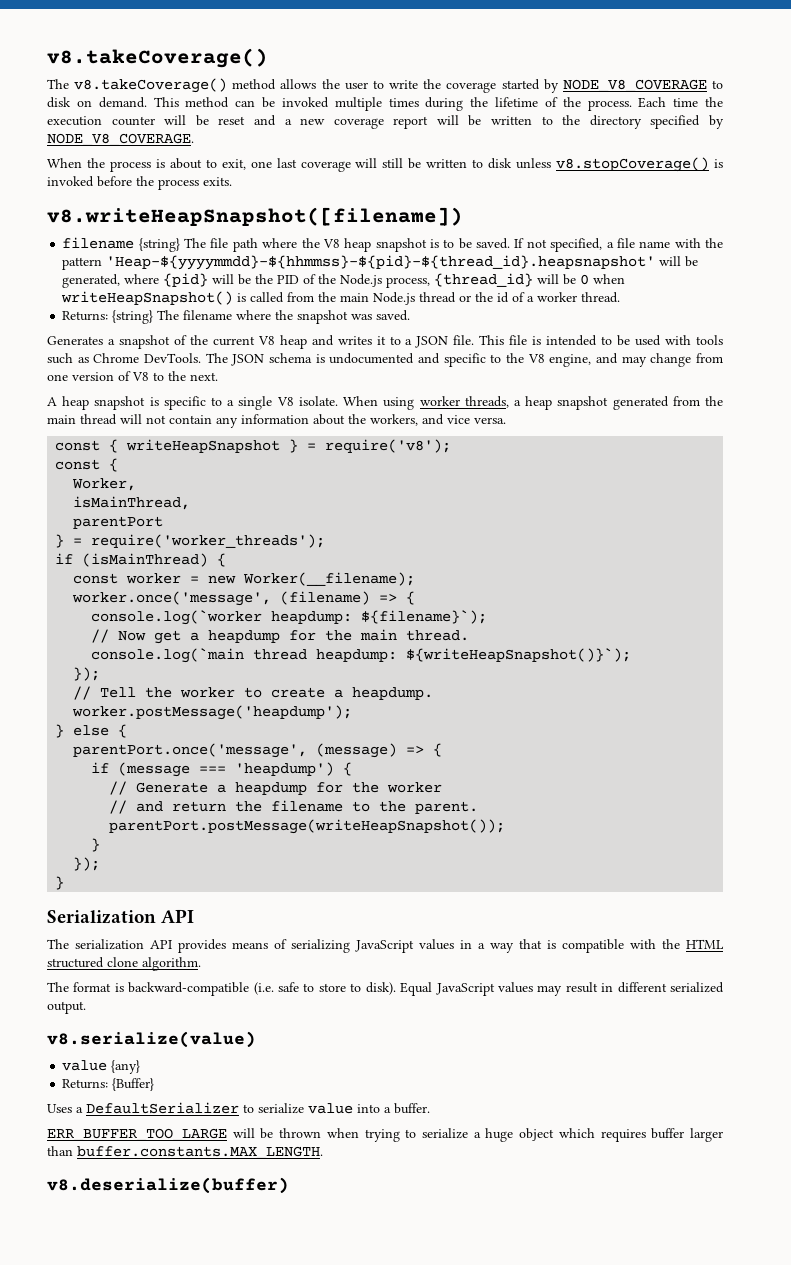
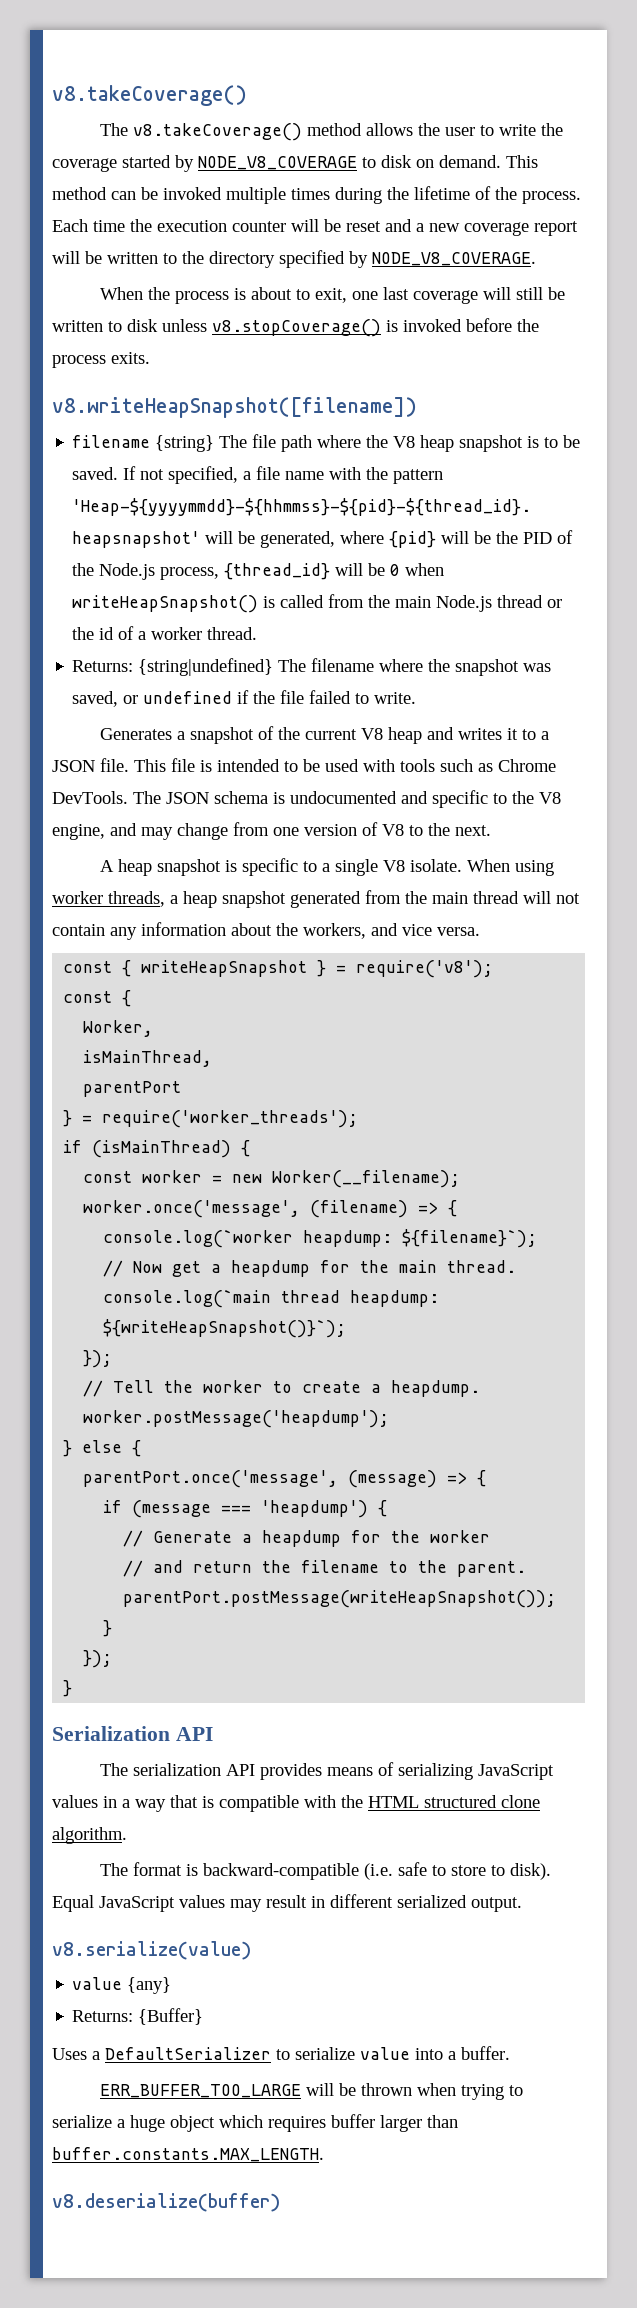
- Returns: {string} The filename where the snapshot was saved.
+ Returns: {string|undefined} The filename where the snapshot was saved, or undefined if the file failed to write.

